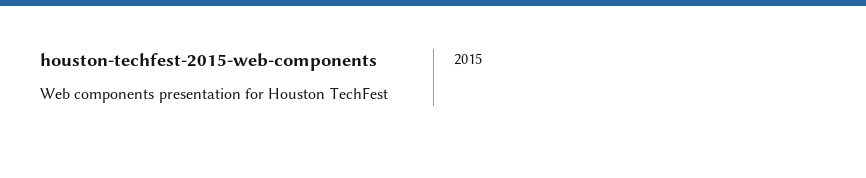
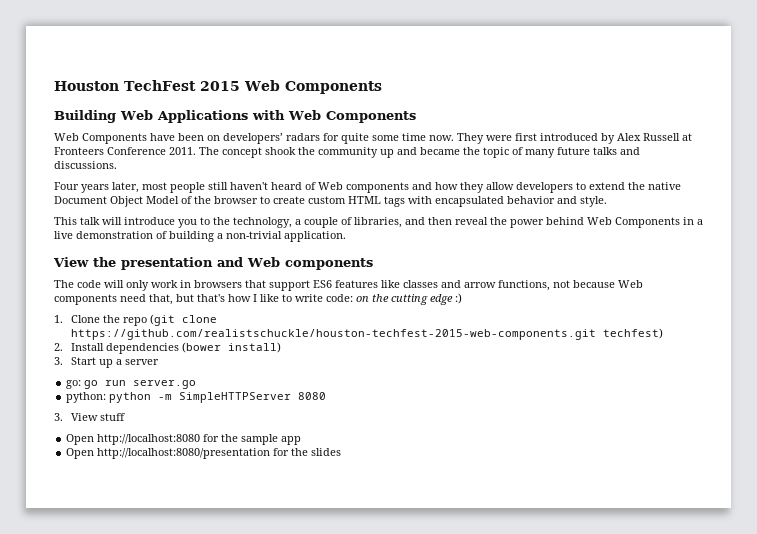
- houston-techfest-2015-web-components
- Web components presentation for Houston TechFest 2015
+ Houston TechFest 2015 Web Components
+ Building Web Applications with Web Components
+ Web Components have been on developers’ radars for quite some time now. They were first introduced by Alex Russell at Fronteers Conference 2011. The concept shook the community up and became the topic of many future talks and discussions.
+ Four years later, most people still haven't heard of Web components and how they allow developers to extend the native Document Object Model of the browser to create custom HTML tags with encapsulated behavior and style.
+ This talk will introduce you to the technology, a couple of libraries, and then reveal the power behind Web Components in a live demonstration of building a non-trivial application.
+ View the presentation and Web components
+ The code will only work in browsers that support ES6 features like classes and arrow functions, not because Web components need that, but that's how I like to write code: on the cutting edge :)
+ 1. Clone the repo (git clone https://github.com/realistschuckle/houston-techfest-2015-web-components.git techfest)
+ 2. Install dependencies (bower install)
+ 3. Start up a server
+ go: go run server.go
+ python: python -m SimpleHTTPServer 8080
+ 3. View stuff
+ Open http://localhost:8080 for the sample app
+ Open http://localhost:8080/presentation for the slides

